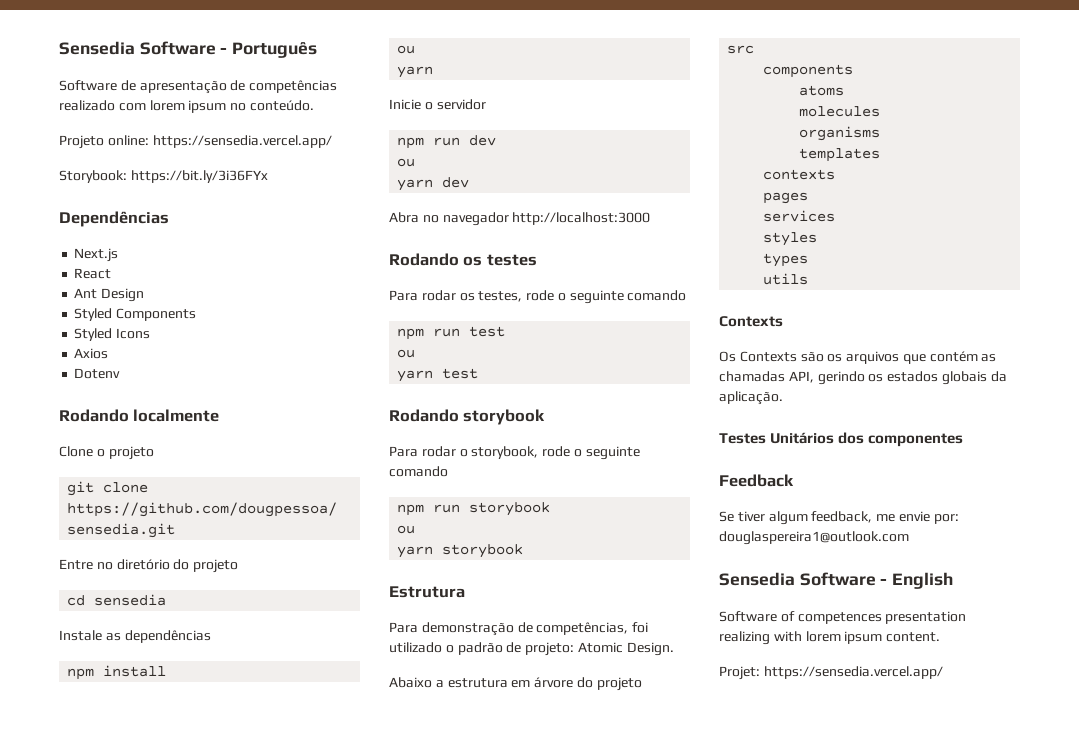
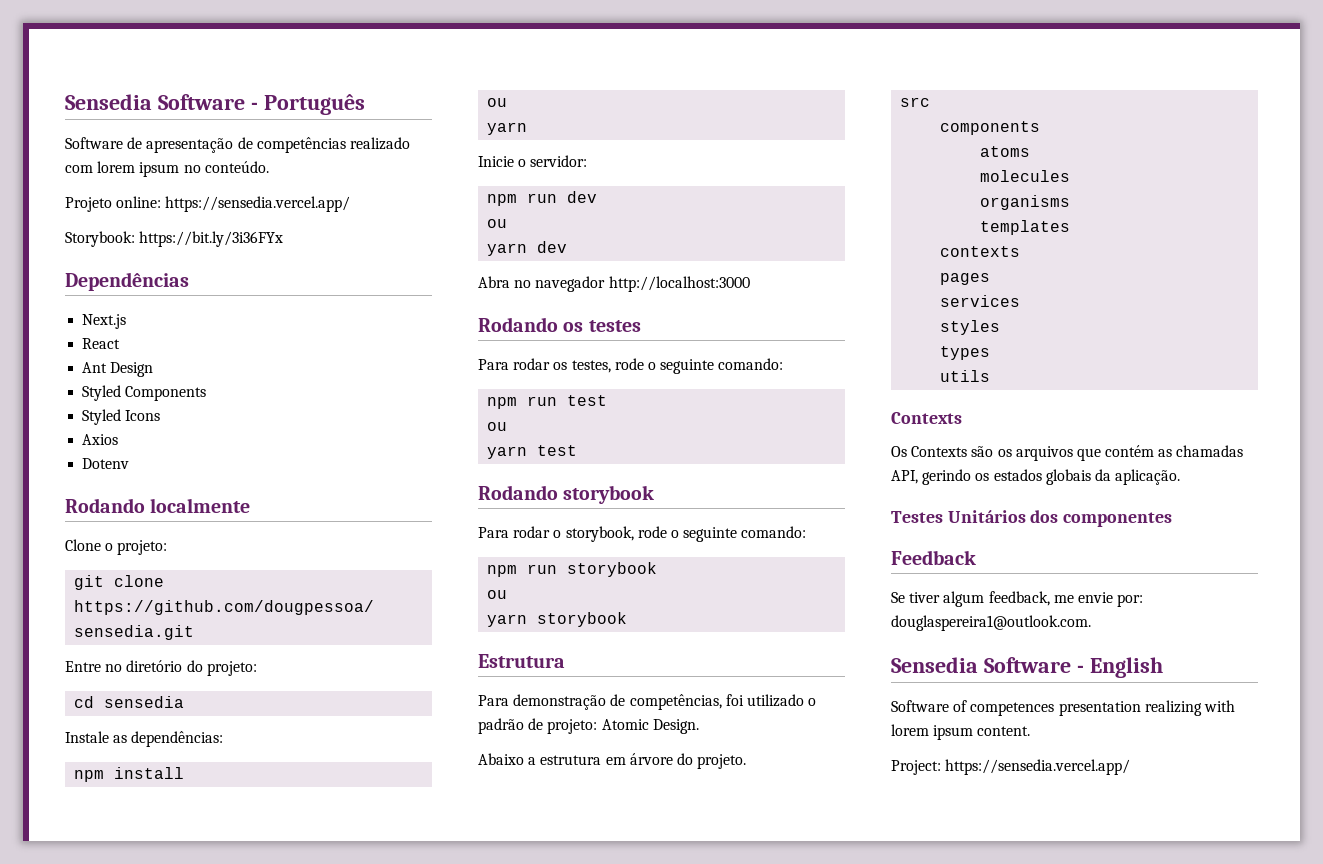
- Clone o projeto
+ Clone o projeto:
- Entre no diretório do projeto
+ Entre no diretório do projeto:
- Instale as dependências
+ Instale as dependências:
- Inicie o servidor
+ Inicie o servidor:
- Para rodar os testes, rode o seguinte comando
+ Para rodar os testes, rode o seguinte comando:
- Para rodar o storybook, rode o seguinte comando
+ Para rodar o storybook, rode o seguinte comando:
- Abaixo a estrutura em árvore do projeto
+ Abaixo a estrutura em árvore do projeto.
- Se tiver algum feedback, me envie por: douglaspereira1@outlook.com
+ Se tiver algum feedback, me envie por: douglaspereira1@outlook.com.
- Projet: https://sensedia.vercel.app/
+ Project: https://sensedia.vercel.app/

